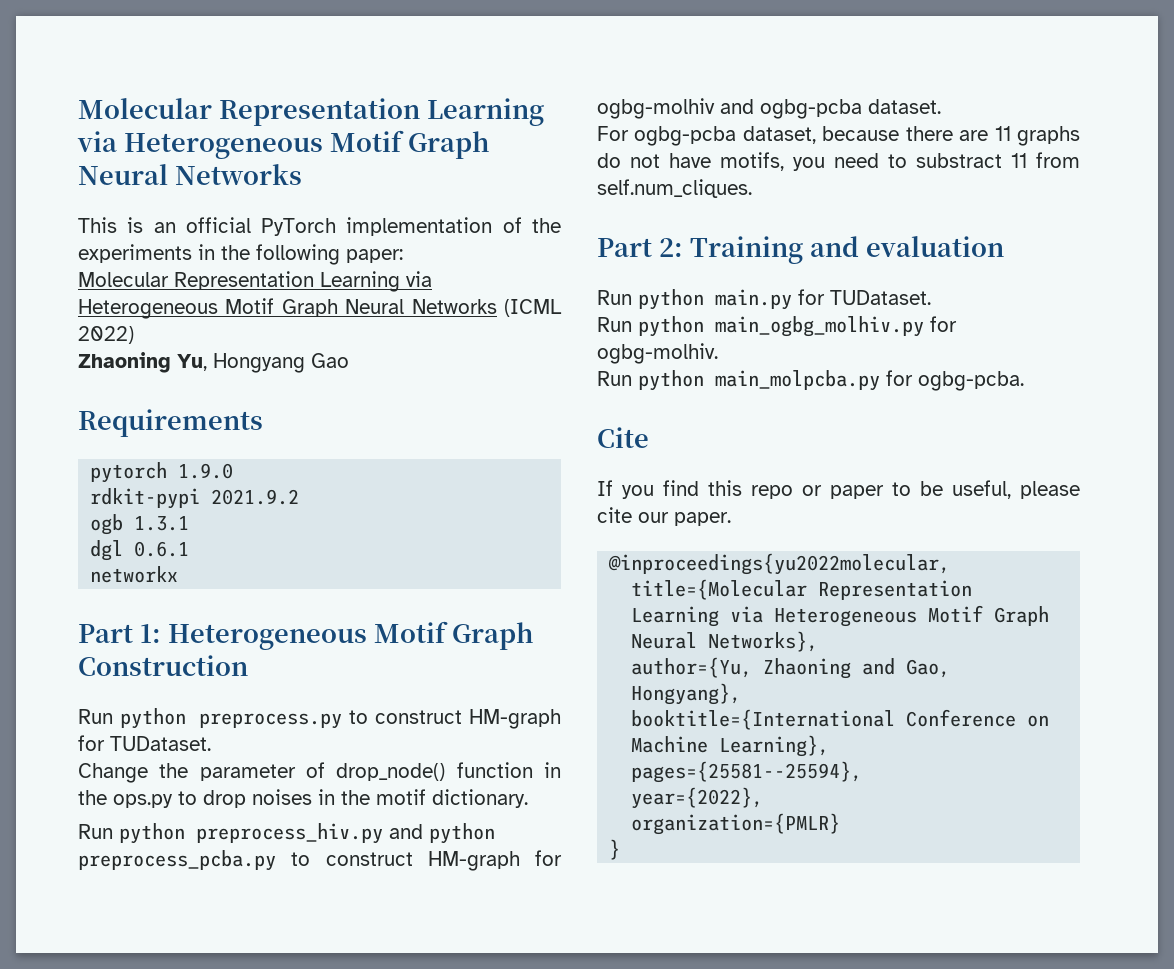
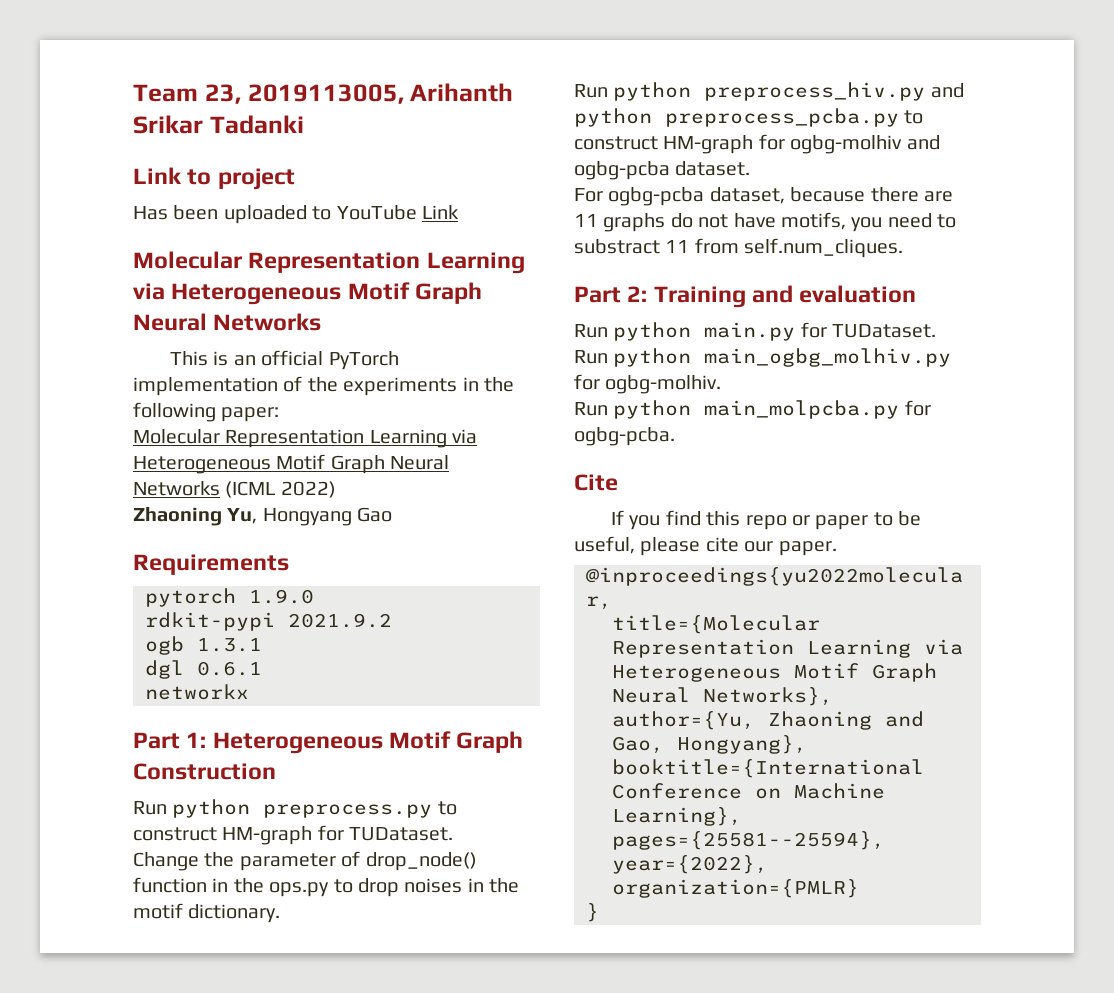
+ Team 23, 2019113005, Arihanth Srikar Tadanki
+ Link to project
+ Has been uploaded to YouTube Link

